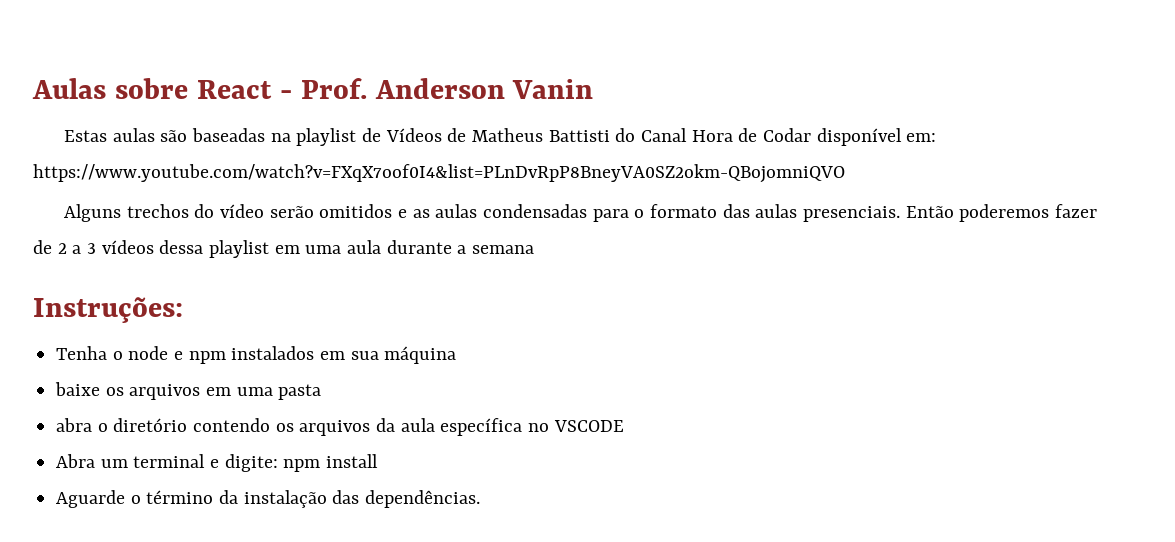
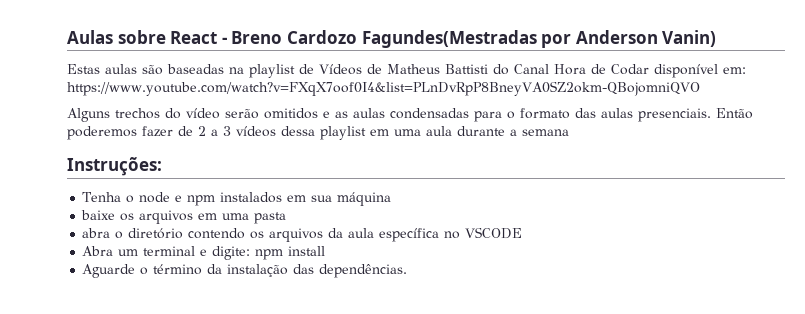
- Aulas sobre React - Prof. Anderson Vanin
+ Aulas sobre React - Breno Cardozo Fagundes(Mestradas por Anderson Vanin)

